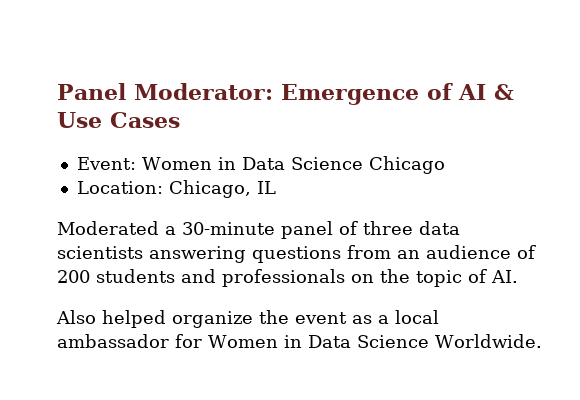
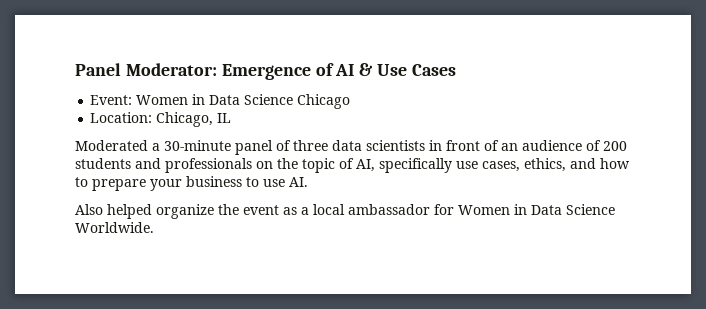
- Moderated a 30-minute panel of three data scientists answering questions from an audience of 200 students and professionals on the topic of AI.
+ Moderated a 30-minute panel of three data scientists in front of an audience of 200 students and professionals on the topic of AI, specifically use cases, ethics, and how to prepare your business to use AI.

